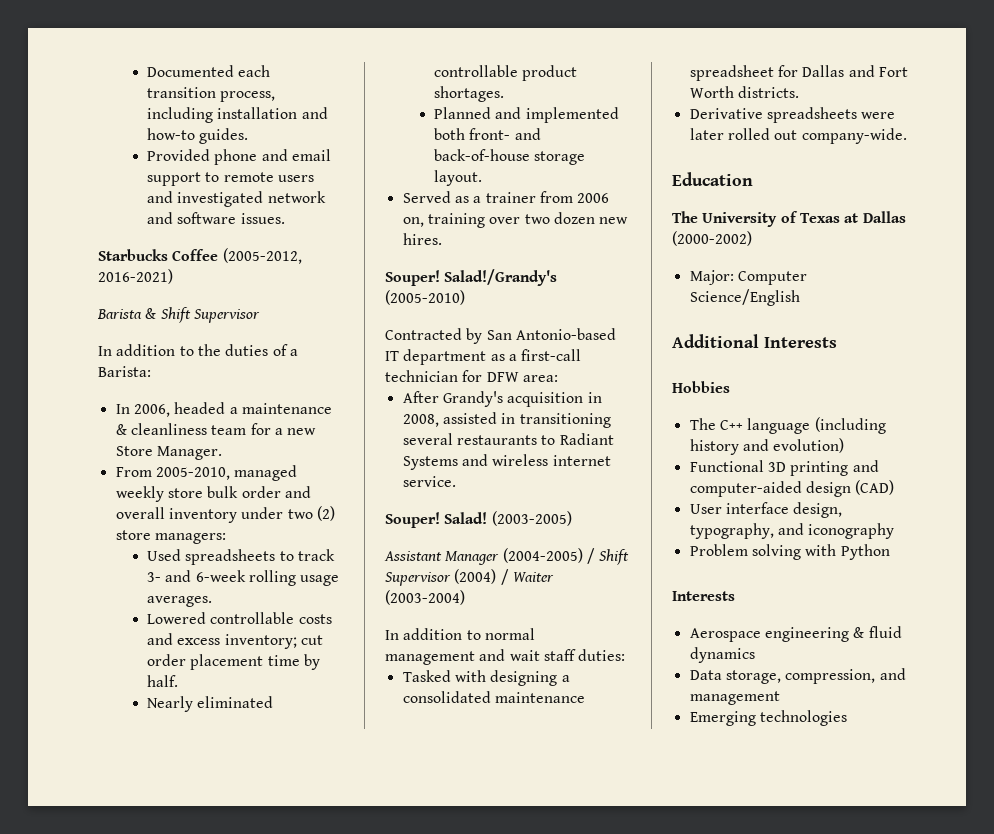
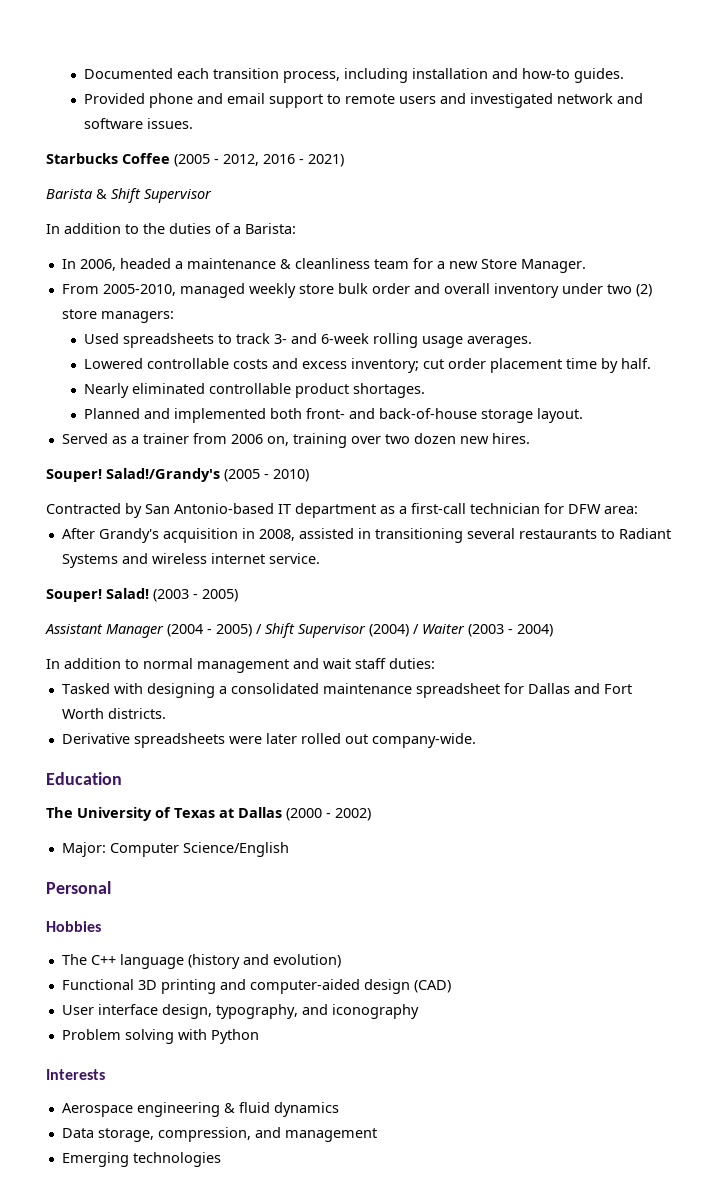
- Starbucks Coffee (2005-2012, 2016-2021)
+ Starbucks Coffee (2005 - 2012, 2016 - 2021)
- Salad!/Grandy's (2005-2010)
+ Salad!/Grandy's (2005 - 2010)
- (2003-2005)
+ (2003 - 2005)
- Assistant Manager (2004-2005) / Shift Supervisor (2004) / Waiter (2003-2004)
+ Assistant Manager (2004 - 2005) / Shift Supervisor (2004) / Waiter (2003 - 2004)
- The University of Texas at Dallas (2000-2002)
+ The University of Texas at Dallas (2000 - 2002)
- Additional Interests
+ Personal
- The C++ language (including history and evolution)
+ The C++ language (history and evolution)

